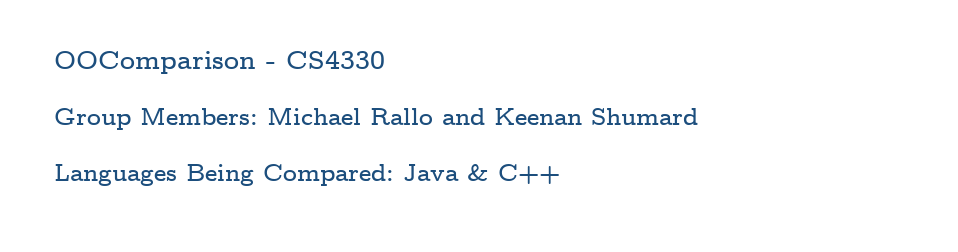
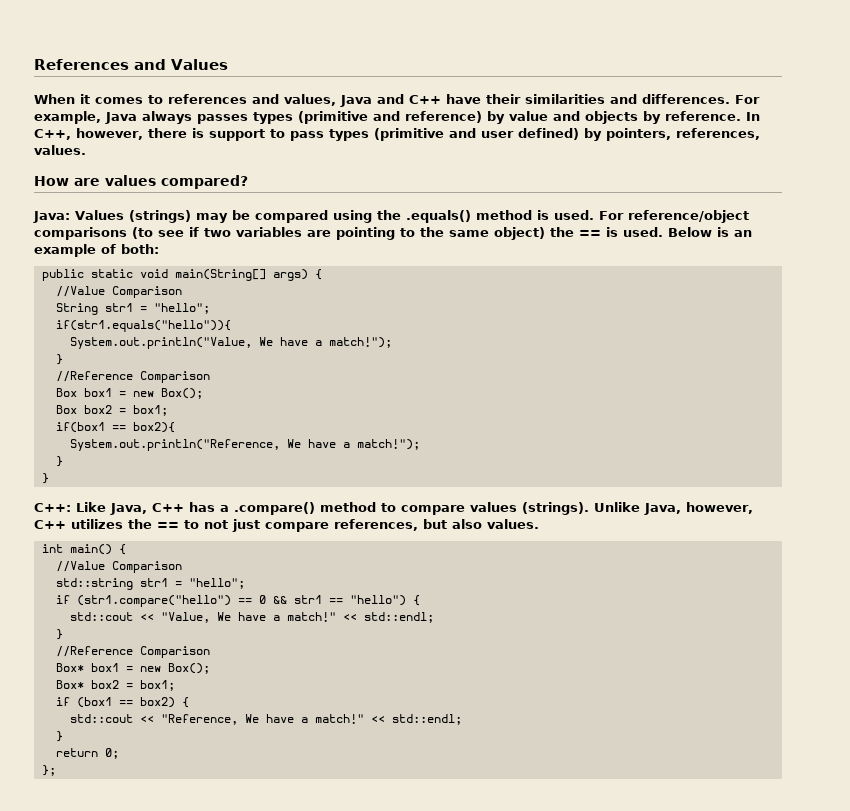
- OOComparison - CS4330
- Group Members: Michael Rallo and Keenan Shumard
- Languages Being Compared: Java & C++
+ References and Values
+ When it comes to references and values, Java and C++ have their similarities and differences. For example, Java always passes types (primitive and reference) by value and objects by reference. In C++, however, there is support to pass types (primitive and user defined) by pointers, references, values.
+ How are values compared?
+ Java: Values (strings) may be compared using the .equals() method is used. For reference/object comparisons (to see if two variables are pointing to the same object) the == is used. Below is an example of both:
+ public static void main(String[] args) {
+ //Value Comparison
+ String str1 = "hello";
+ if(str1.equals("hello")){
+ System.out.println("Value, We have a match!");
+ }
+ //Reference Comparison
+ Box box1 = new Box();
+ Box box2 = box1;
+ if(box1 == box2){
+ System.out.println("Reference, We have a match!");
+ }
+ }
+ C++: Like Java, C++ has a .compare() method to compare values (strings). Unlike Java, however, C++ utilizes the == to not just compare references, but also values.
+ int main() {
+ //Value Comparison
+ std::string str1 = "hello";
+ if (str1.compare("hello") == 0 && str1 == "hello") {
+ std::cout << "Value, We have a match!" << std::endl;
+ }
+ //Reference Comparison
+ Box* box1 = new Box();
+ Box* box2 = box1;
+ if (box1 == box2) {
+ std::cout << "Reference, We have a match!" << std::endl;
+ }
+ return 0;
+ };

